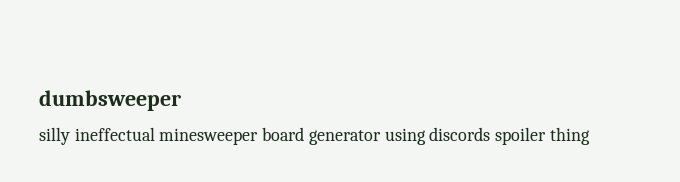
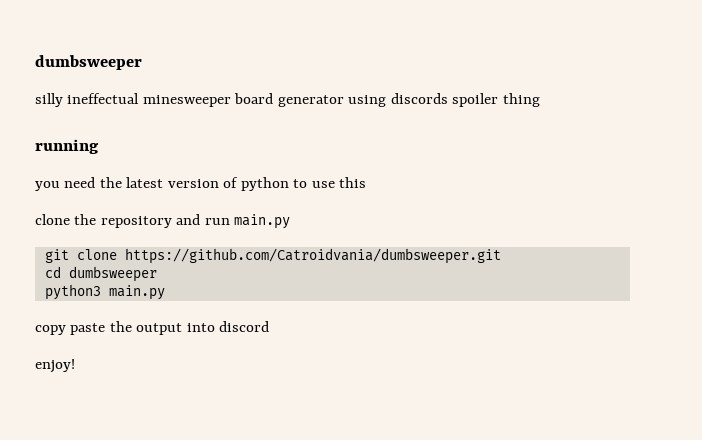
+ running
+ you need the latest version of python to use this
+ clone the repository and run main.py
+ git clone https://github.com/Catroidvania/dumbsweeper.git
+ cd dumbsweeper
+ python3 main.py
+ copy paste the output into discord
+ enjoy!

